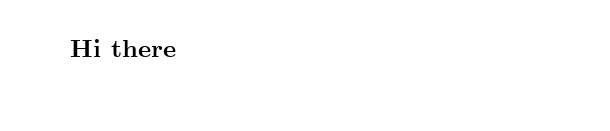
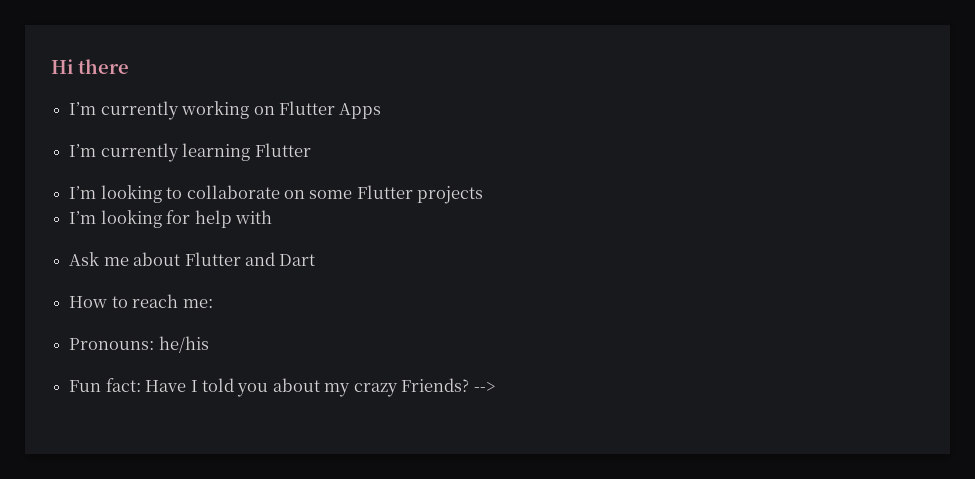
+ I’m currently working on Flutter Apps
+ I’m currently learning Flutter
+ I’m looking to collaborate on some Flutter projects
+ I’m looking for help with
+ Ask me about Flutter and Dart
+ How to reach me:
+ Pronouns: he/his
+ Fun fact: Have I told you about my crazy Friends? -->

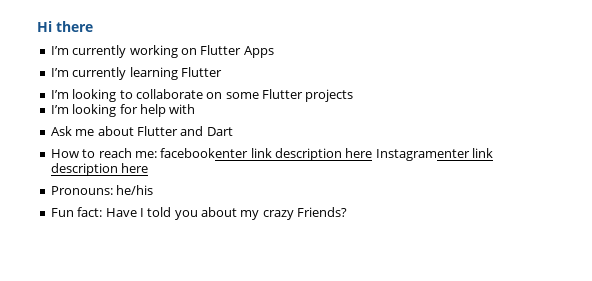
- How to reach me:
+ How to reach me: facebookenter link description here Instagramenter link description here
- -->

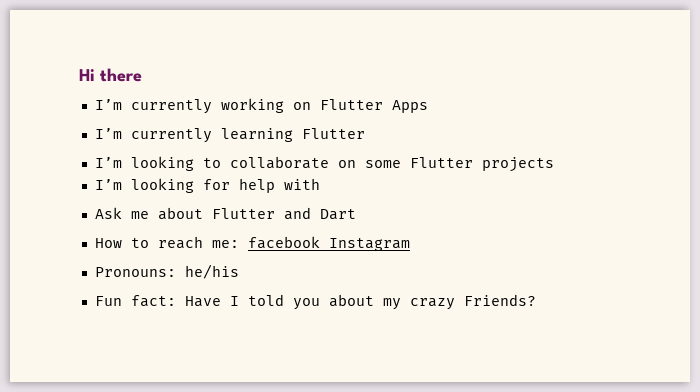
- How to reach me: facebookenter link description here Instagramenter link description here
+ How to reach me: facebook Instagram

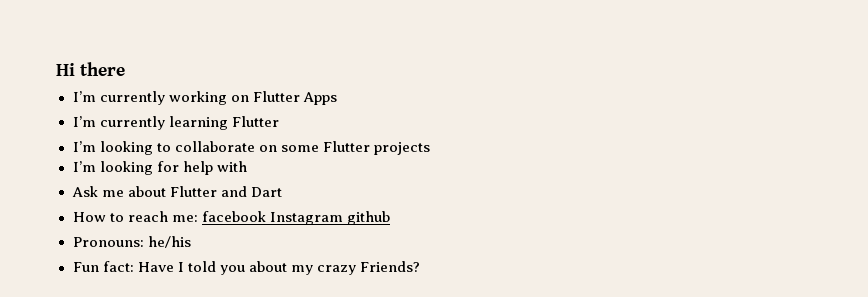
- How to reach me: facebook Instagram
+ How to reach me: facebook Instagram github

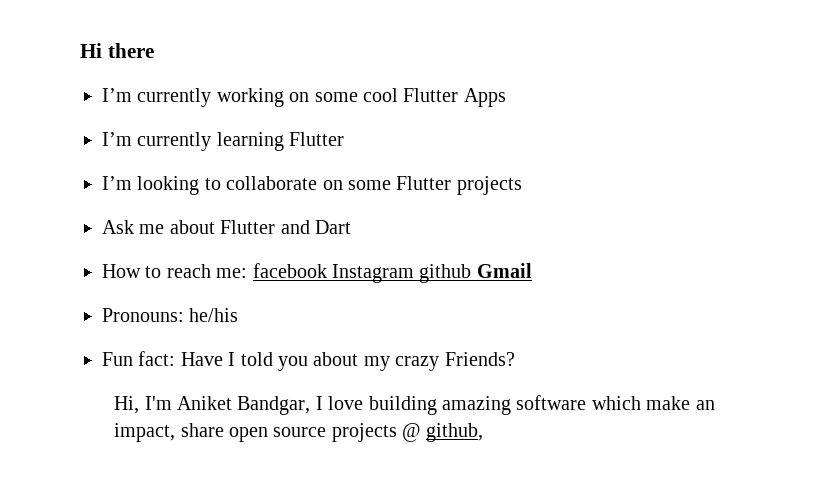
- I’m currently working on Flutter Apps
+ I’m currently working on some cool Flutter Apps
- I’m looking for help with
- How to reach me: facebook Instagram github
+ How to reach me: facebook Instagram github Gmail
+ Hi, I'm Aniket Bandgar, I love building amazing software which make an impact, share open source projects @ github,

